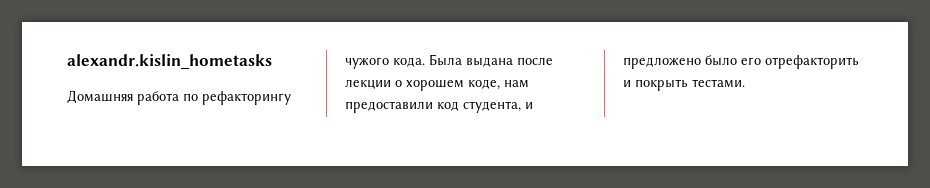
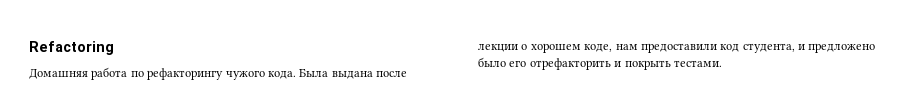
- alexandr.kislin_hometasks
+ Refactoring

